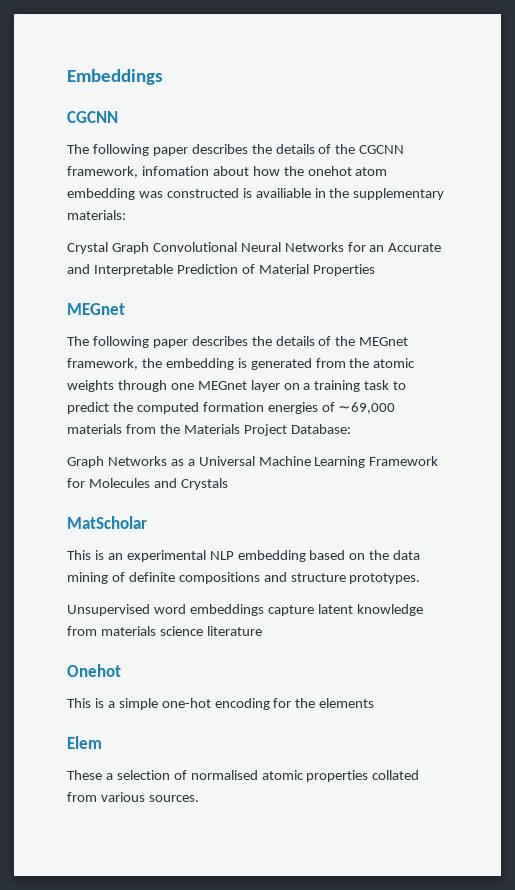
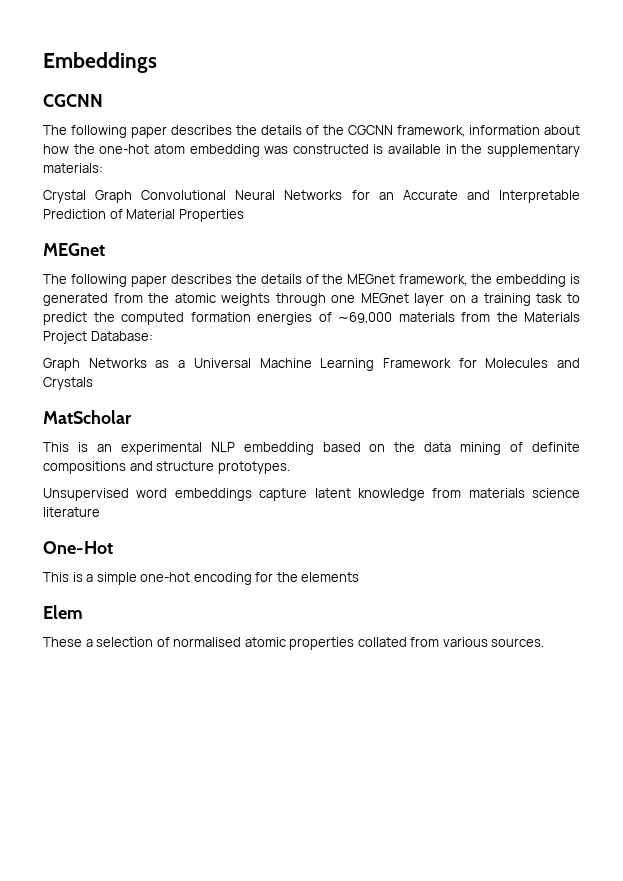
- The following paper describes the details of the CGCNN framework, infomation about how the onehot atom embedding was constructed is availiable in the supplementary materials:
+ The following paper describes the details of the CGCNN framework, information about how the one-hot atom embedding was constructed is available in the supplementary materials:
- Onehot
+ One-Hot

